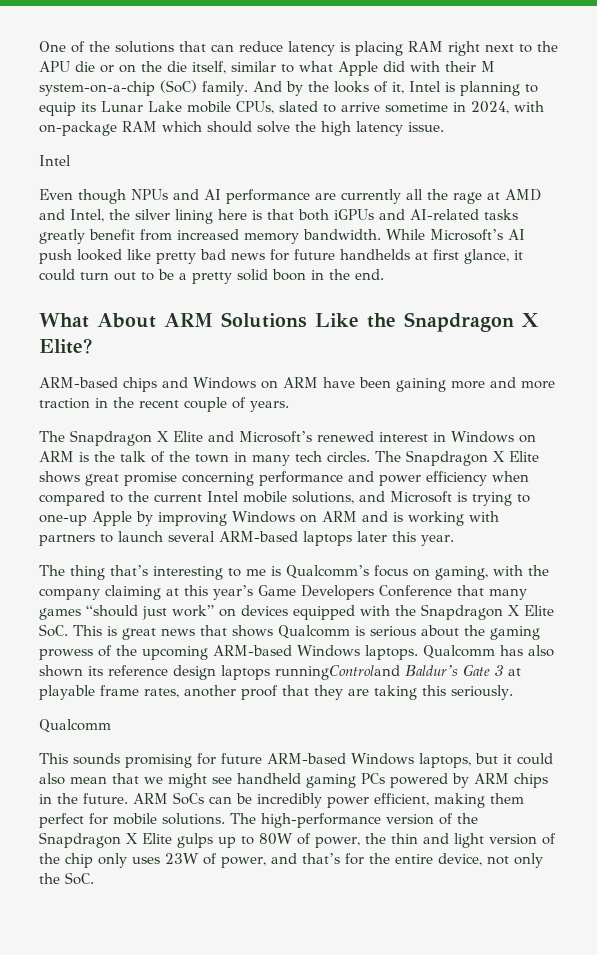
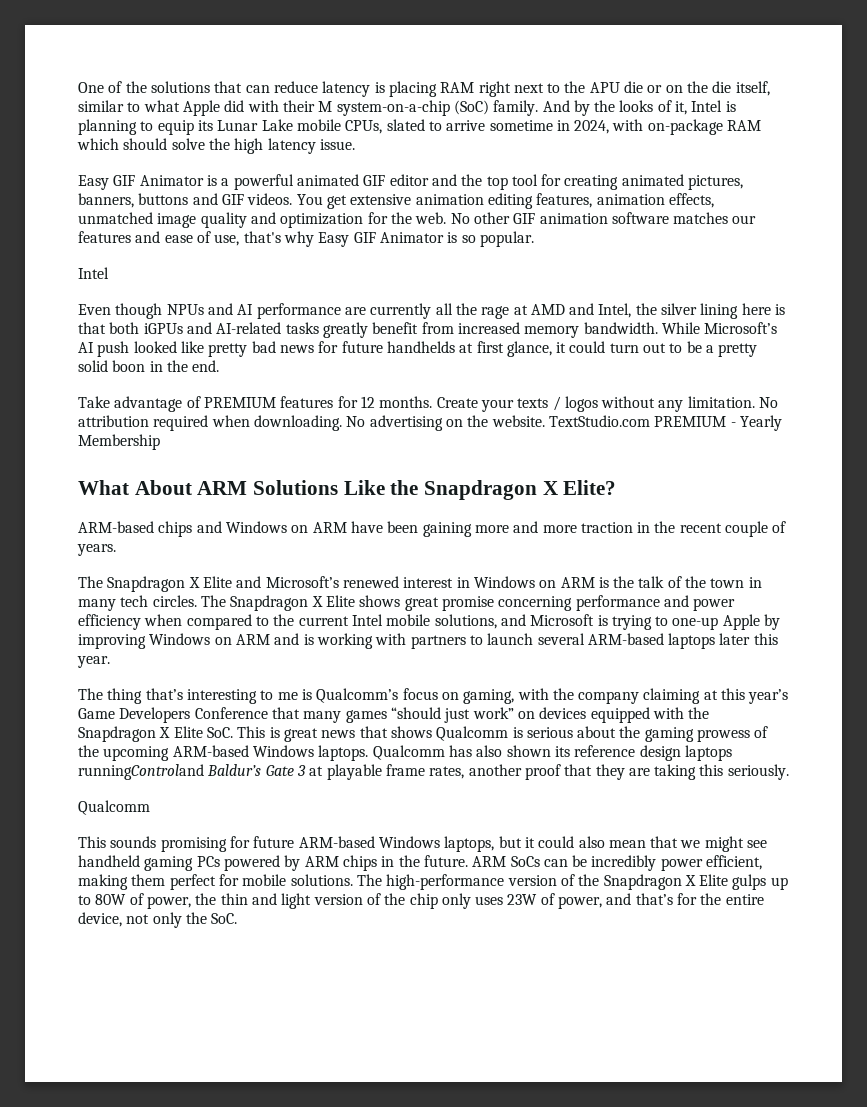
+ Easy GIF Animator is a powerful animated GIF editor and the top tool for creating animated pictures, banners, buttons and GIF videos. You get extensive animation editing features, animation effects, unmatched image quality and optimization for the web. No other GIF animation software matches our features and ease of use, that's why Easy GIF Animator is so popular.
+ Take advantage of PREMIUM features for 12 months. Create your texts / logos without any limitation. No attribution required when downloading. No advertising on the website. TextStudio.com PREMIUM - Yearly Membership

